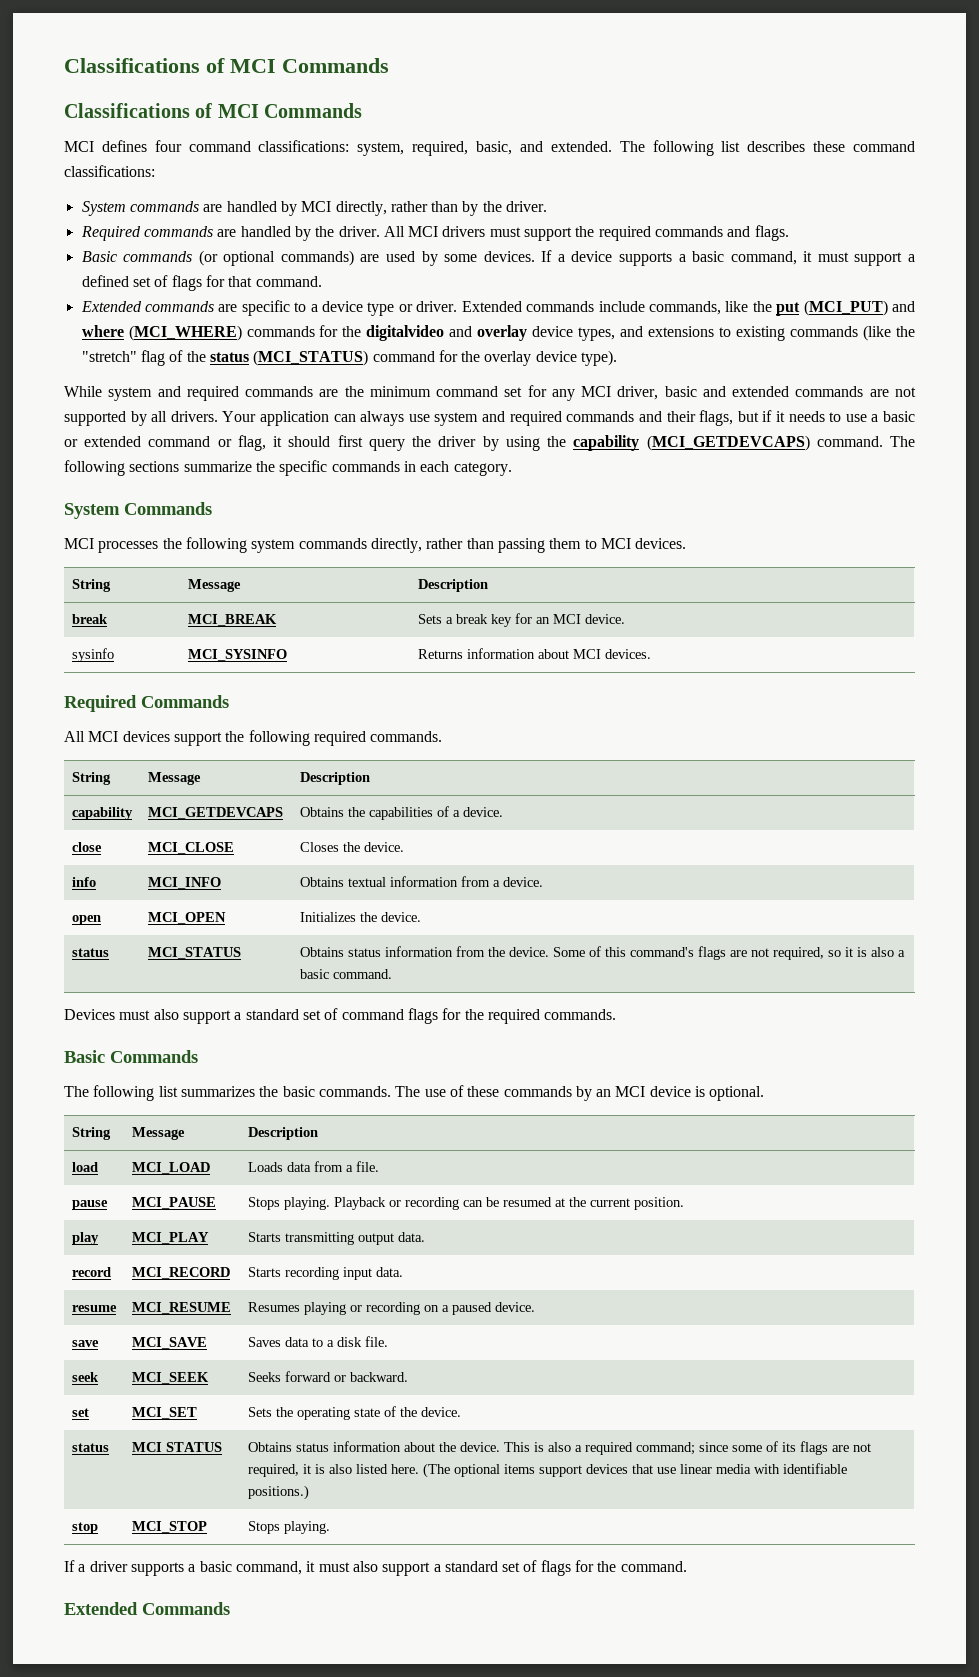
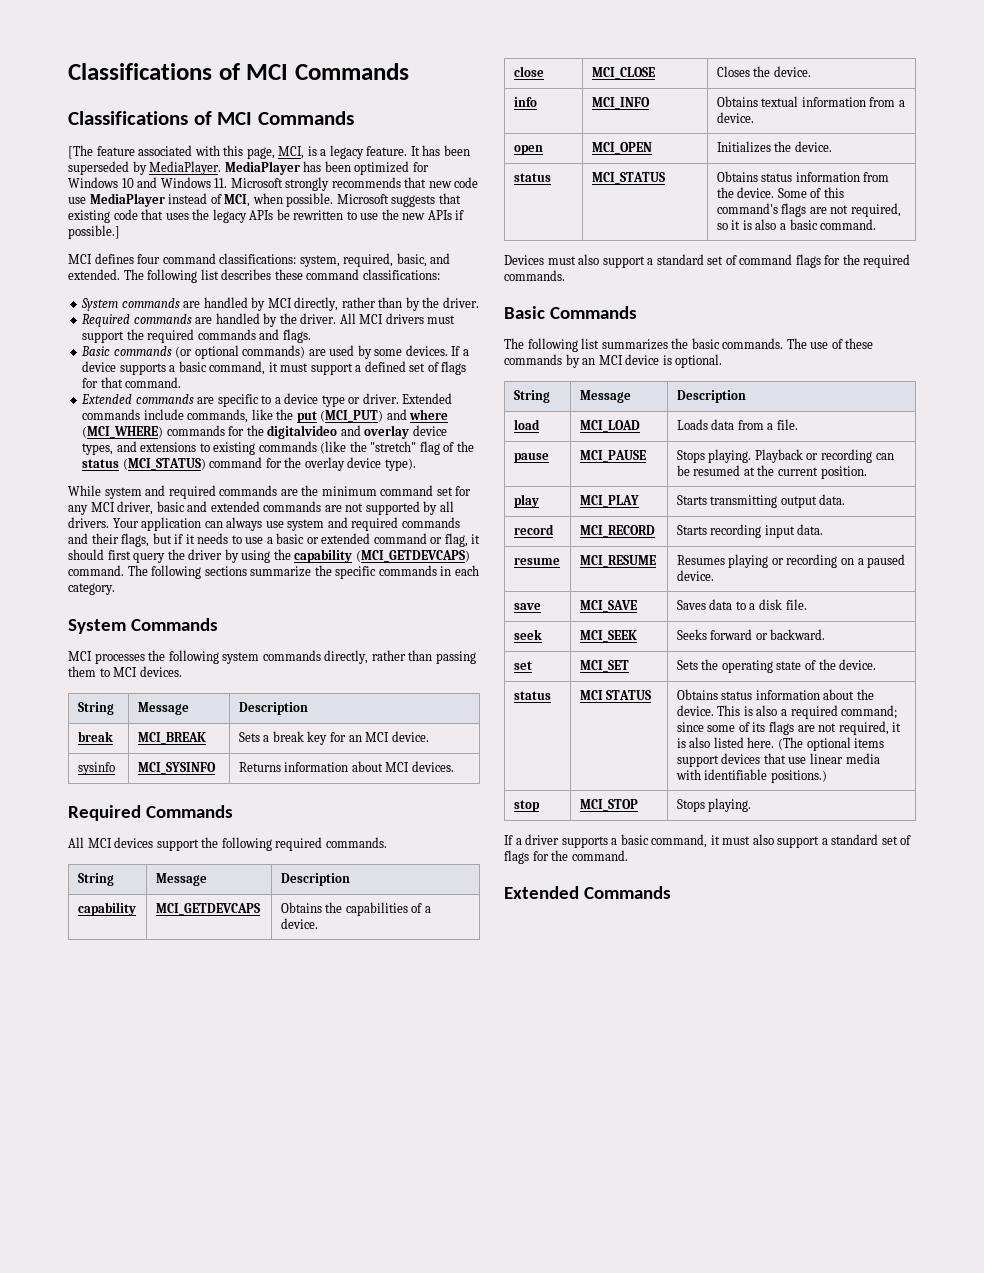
+ [The feature associated with this page, MCI, is a legacy feature. It has been superseded by MediaPlayer. MediaPlayer has been optimized for Windows 10 and Windows 11. Microsoft strongly recommends that new code use MediaPlayer instead of MCI, when possible. Microsoft suggests that existing code that uses the legacy APIs be rewritten to use the new APIs if possible.]

